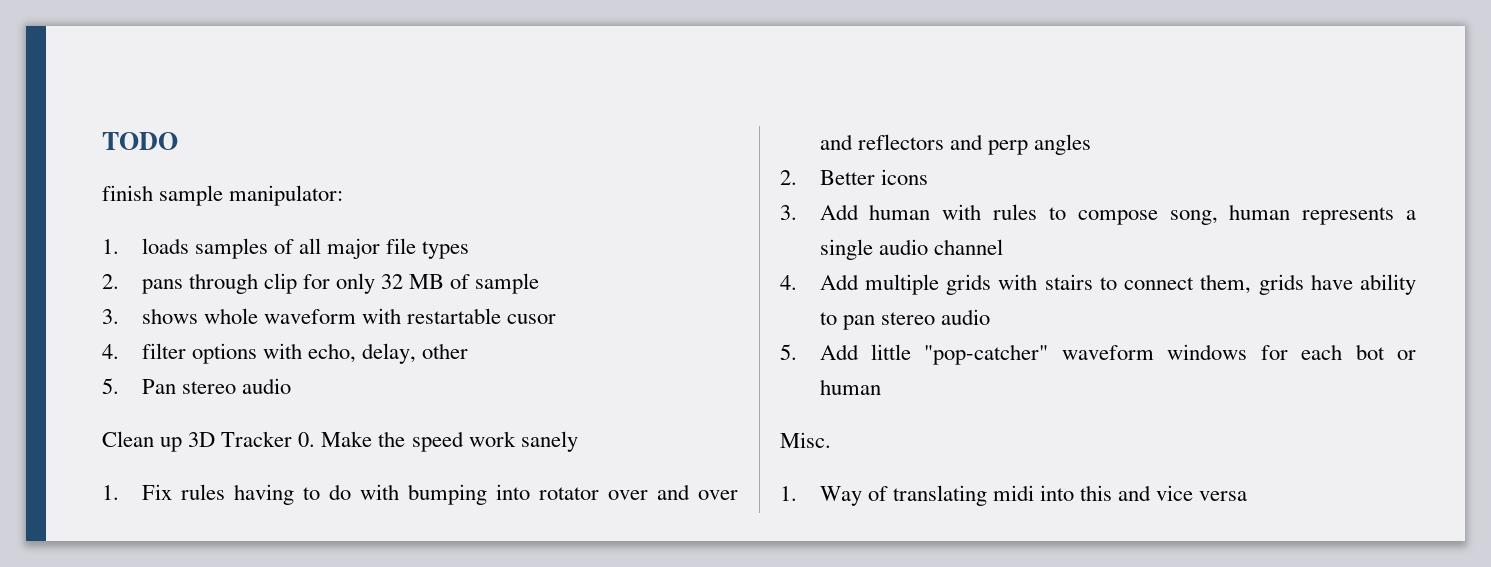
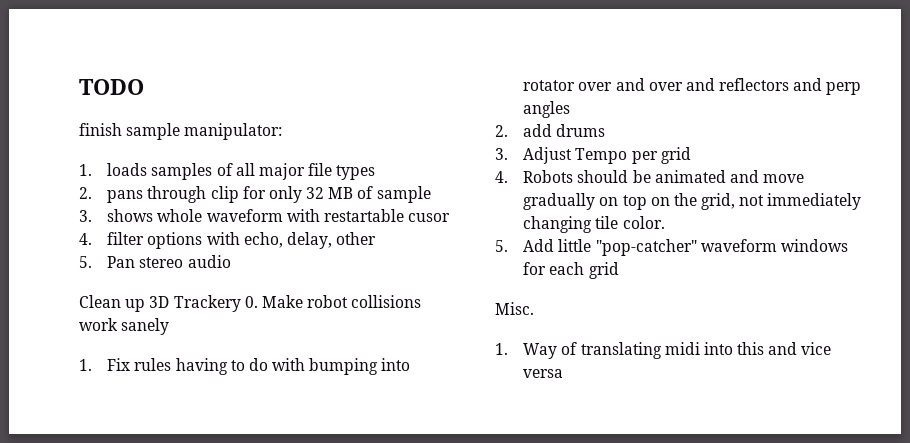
- Clean up 3D Tracker 0. Make the speed work sanely
+ Clean up 3D Trackery 0. Make robot collisions work sanely
- 2. Better icons
- 3. Add human with rules to compose song, human represents a single audio channel
- 4. Add multiple grids with stairs to connect them, grids have ability to pan stereo audio
+ 2. add drums
+ 3. Adjust Tempo per grid
+ 4. Robots should be animated and move gradually on top on the grid, not immediately changing tile color.
- 5. Add little "pop-catcher" waveform windows for each bot or human
+ 5. Add little "pop-catcher" waveform windows for each grid

